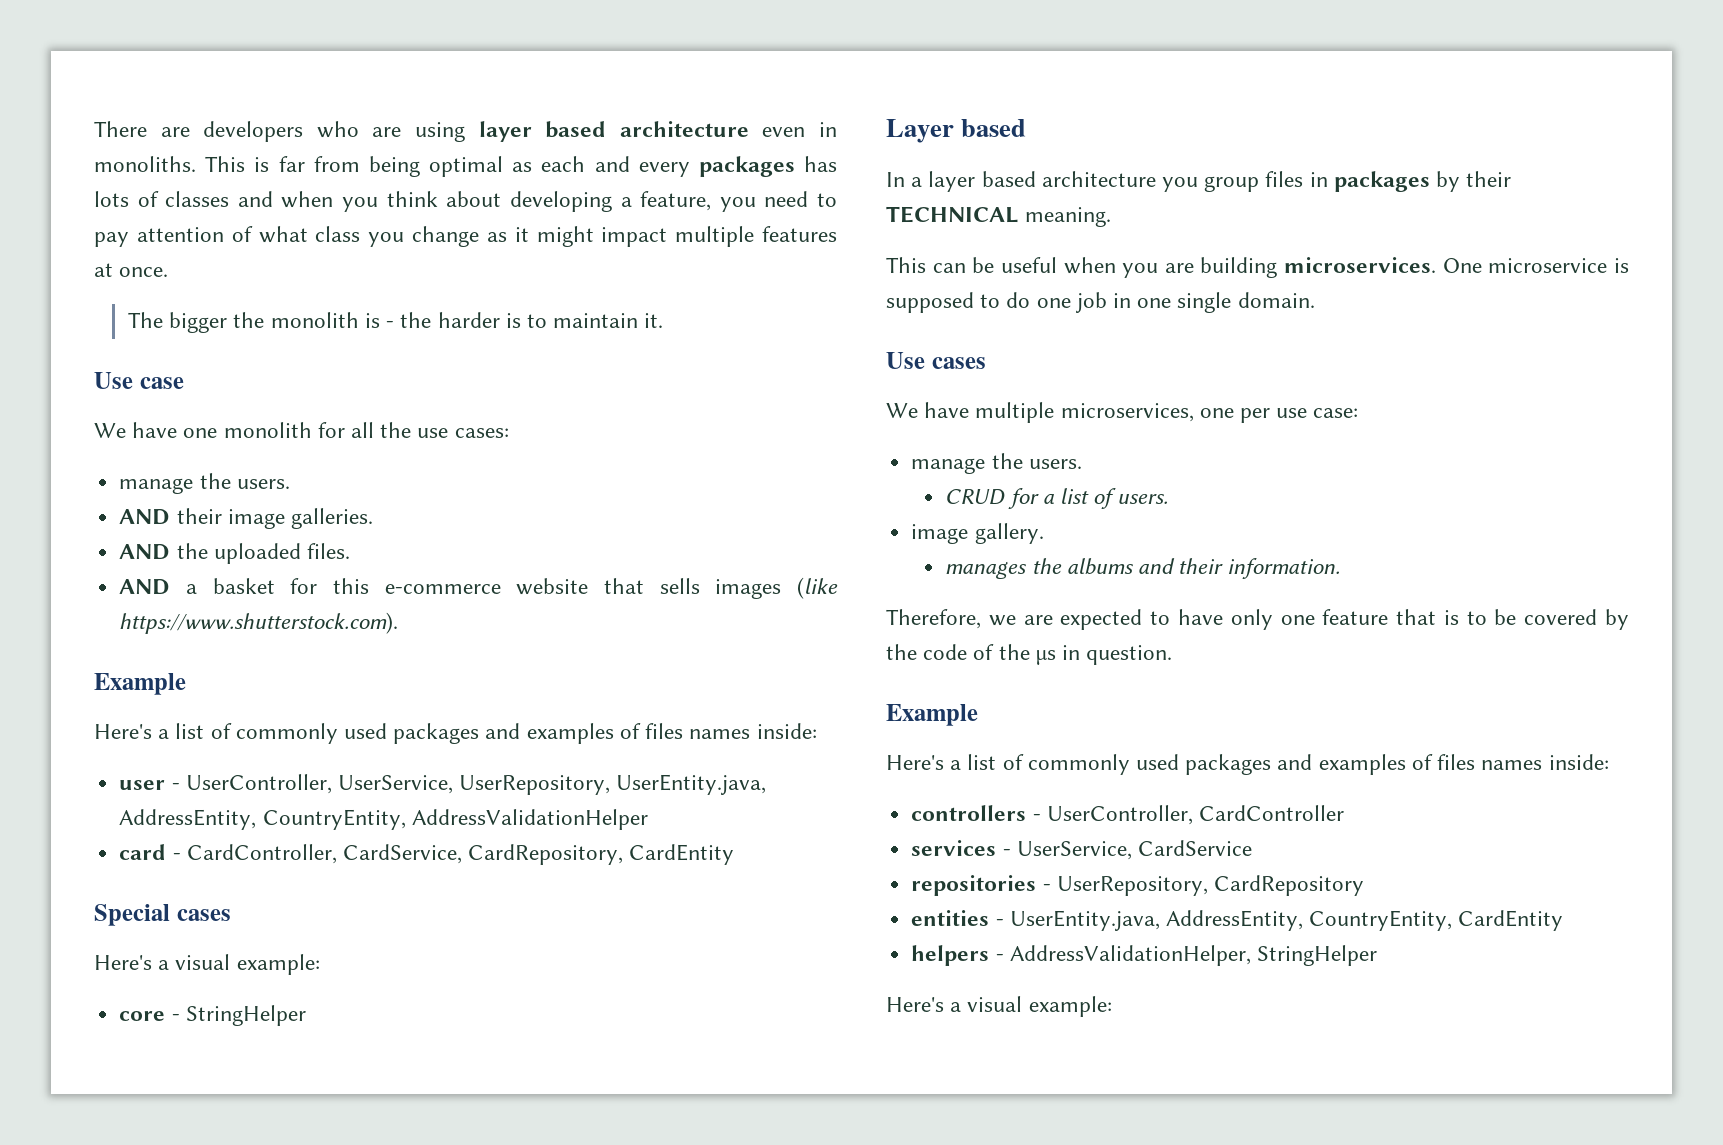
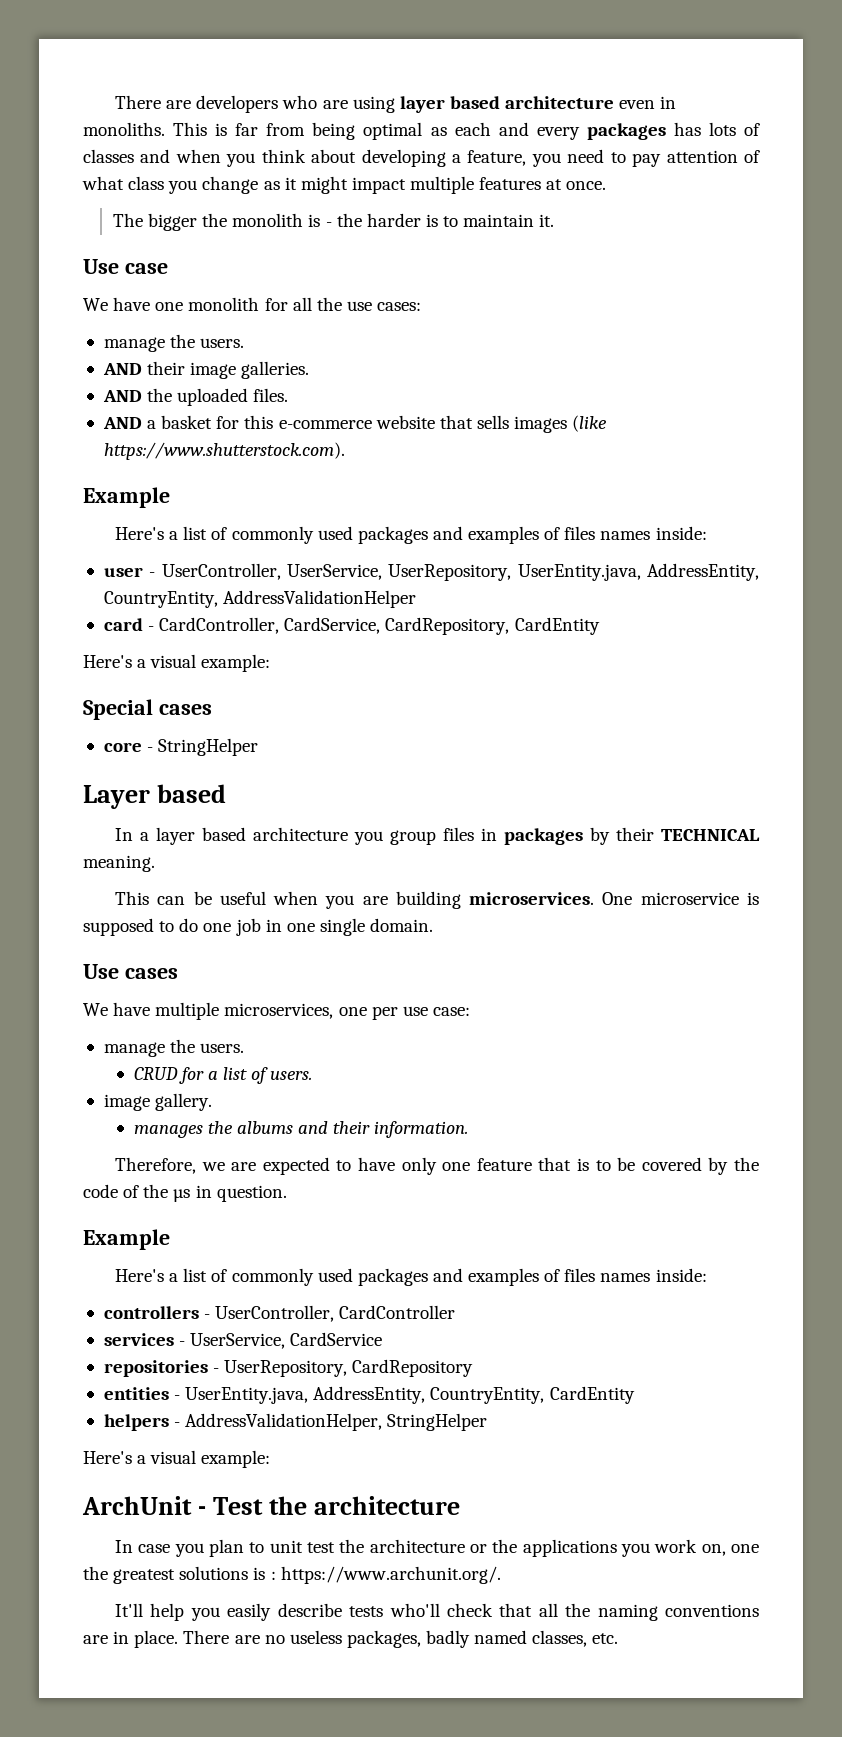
  card - CardController, CardService, CardRepository, CardEntity
+ Here's a visual example:
  Special cases
- Here's a visual example:
+ ArchUnit - Test the architecture
+ In case you plan to unit test the architecture or the applications you work on, one the greatest solutions is : https://www.archunit.org/.
+ It'll help you easily describe tests who'll check that all the naming conventions are in place. There are no useless packages, badly named classes, etc.

